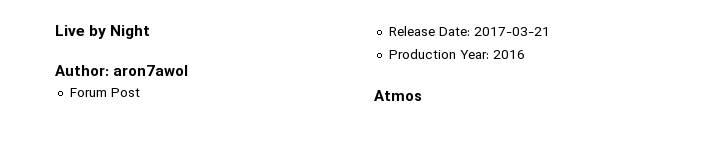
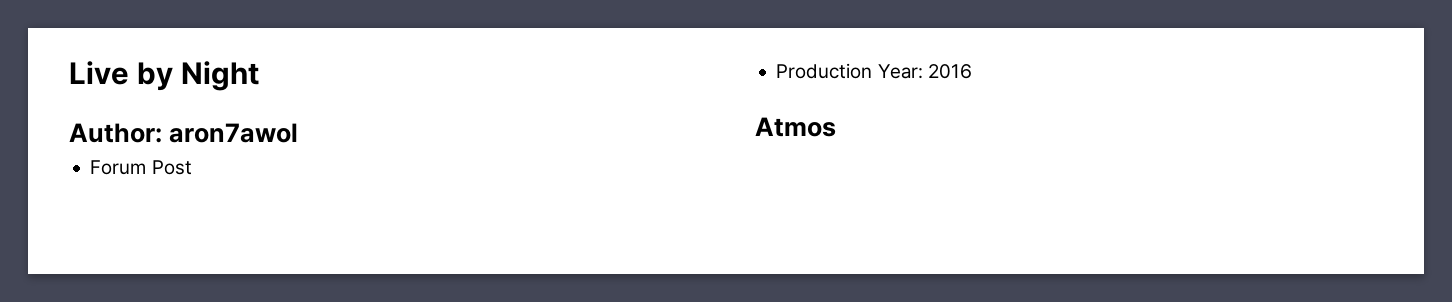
- Release Date: 2017-03-21

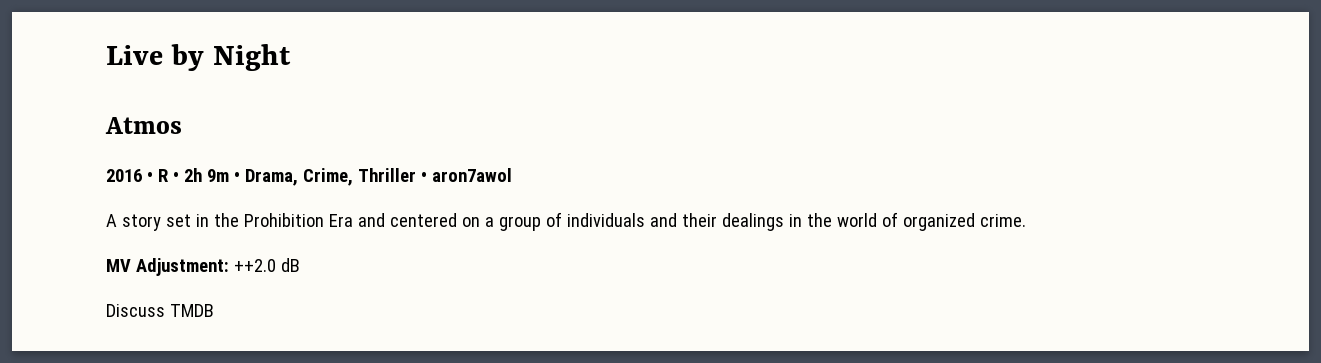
- Author: aron7awol
- Forum Post
- Production Year: 2016
  Atmos
+ 2016 • R • 2h 9m • Drama, Crime, Thriller • aron7awol
+ A story set in the Prohibition Era and centered on a group of individuals and their dealings in the world of organized crime.
+ MV Adjustment: ++2.0 dB
+ Discuss TMDB

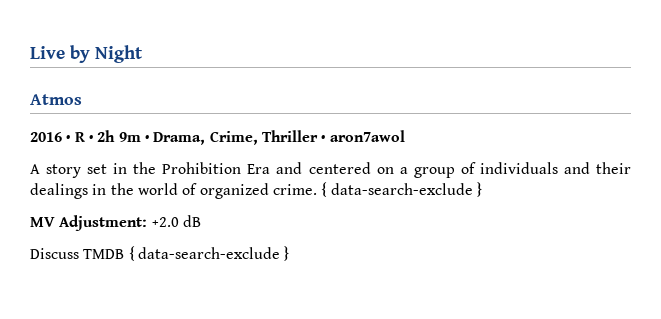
- A story set in the Prohibition Era and centered on a group of individuals and their dealings in the world of organized crime.
+ A story set in the Prohibition Era and centered on a group of individuals and their dealings in the world of organized crime. { data-search-exclude }
- MV Adjustment: ++2.0 dB
+ MV Adjustment: +2.0 dB
- Discuss TMDB
+ Discuss TMDB { data-search-exclude }

